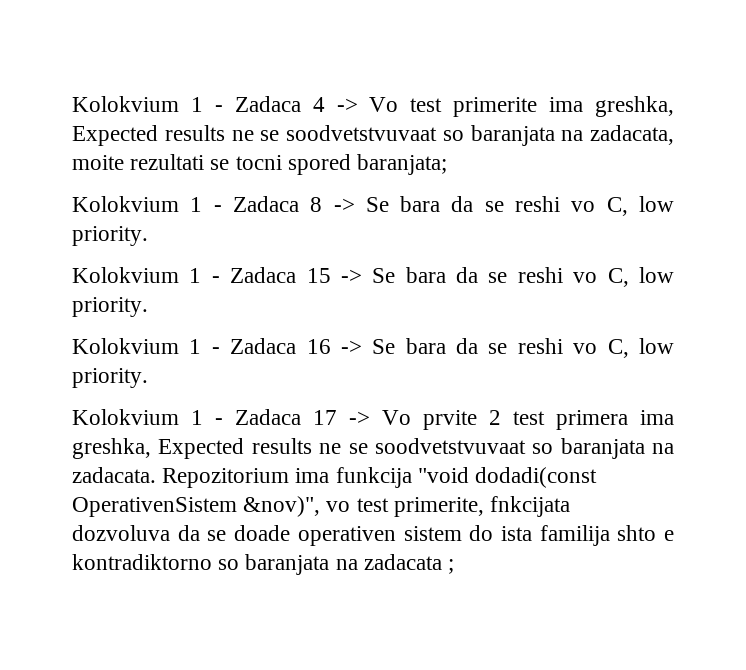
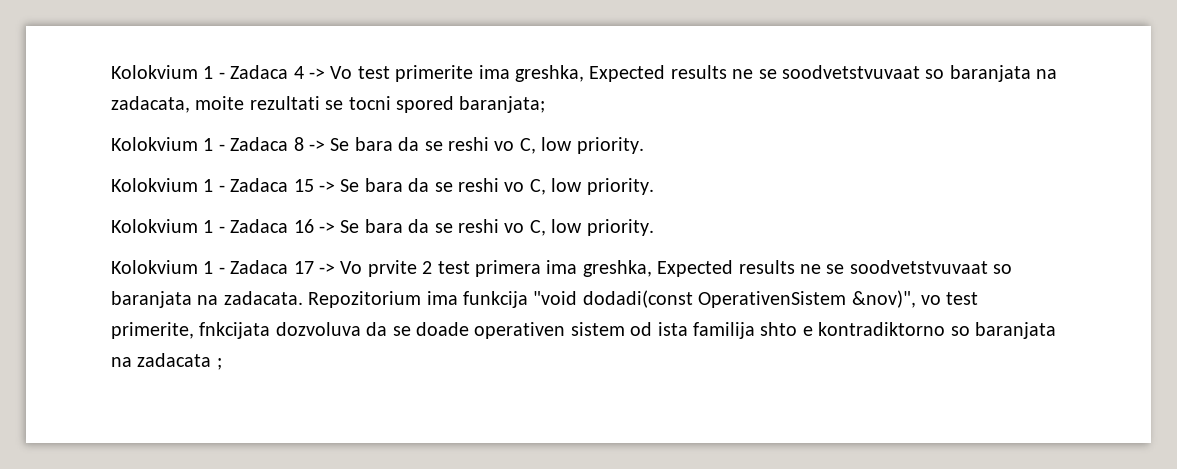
- Repozitorium ima funkcija "void dodadi(const OperativenSistem &nov)", vo test primerite, fnkcijata dozvoluva da se doade operativen sistem do ista familija shto e kontradiktorno so baranjata na zadacata ;
+ Repozitorium ima funkcija "void dodadi(const OperativenSistem &nov)", vo test primerite, fnkcijata dozvoluva da se doade operativen sistem od ista familija shto e kontradiktorno so baranjata na zadacata ;

